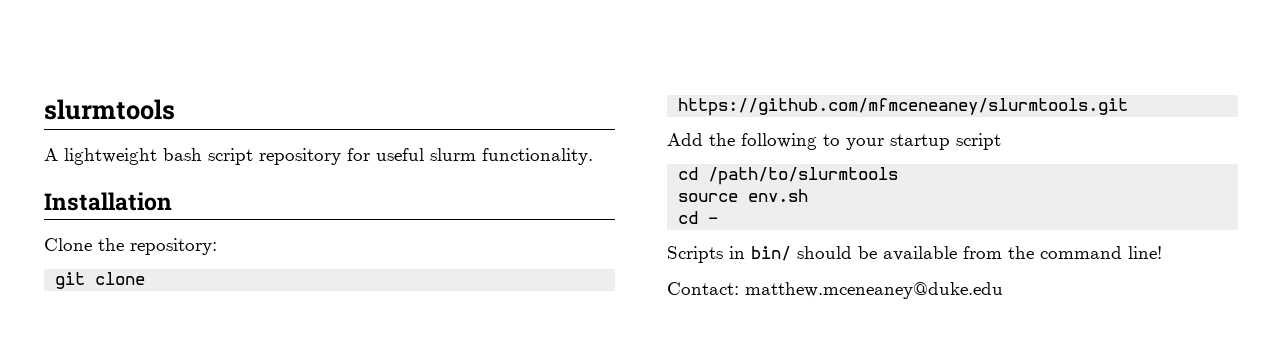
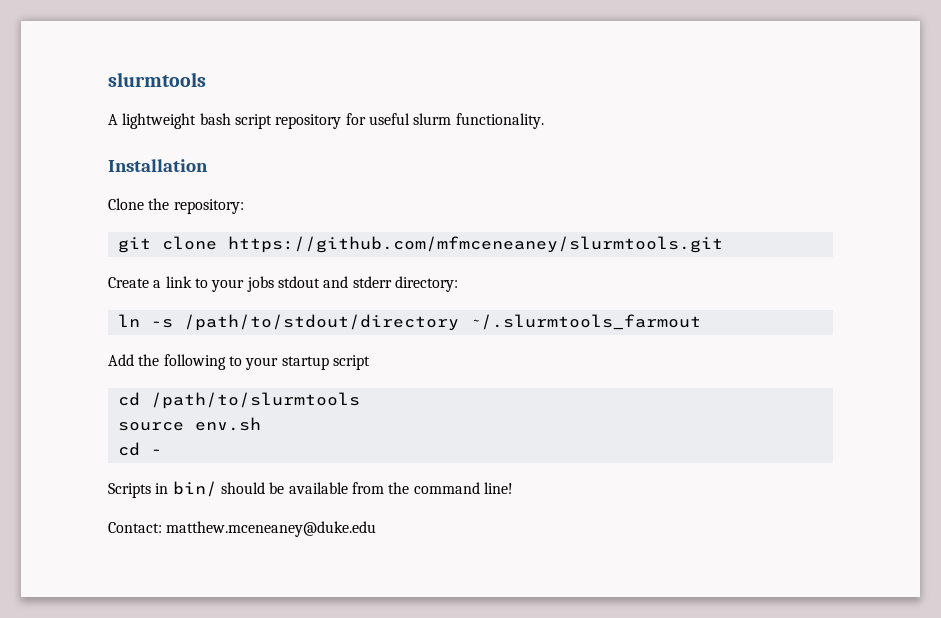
+ Create a link to your jobs stdout and stderr directory:
+ ln -s /path/to/stdout/directory ~/.slurmtools_farmout

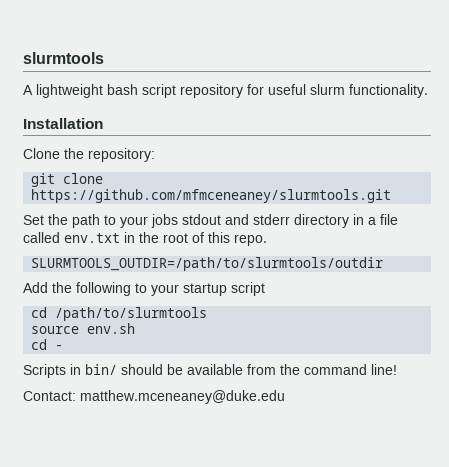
- Create a link to your jobs stdout and stderr directory:
- ln -s /path/to/stdout/directory ~/.slurmtools_farmout
+ Set the path to your jobs stdout and stderr directory in a file called env.txt in the root of this repo.
+ SLURMTOOLS_OUTDIR=/path/to/slurmtools/outdir

